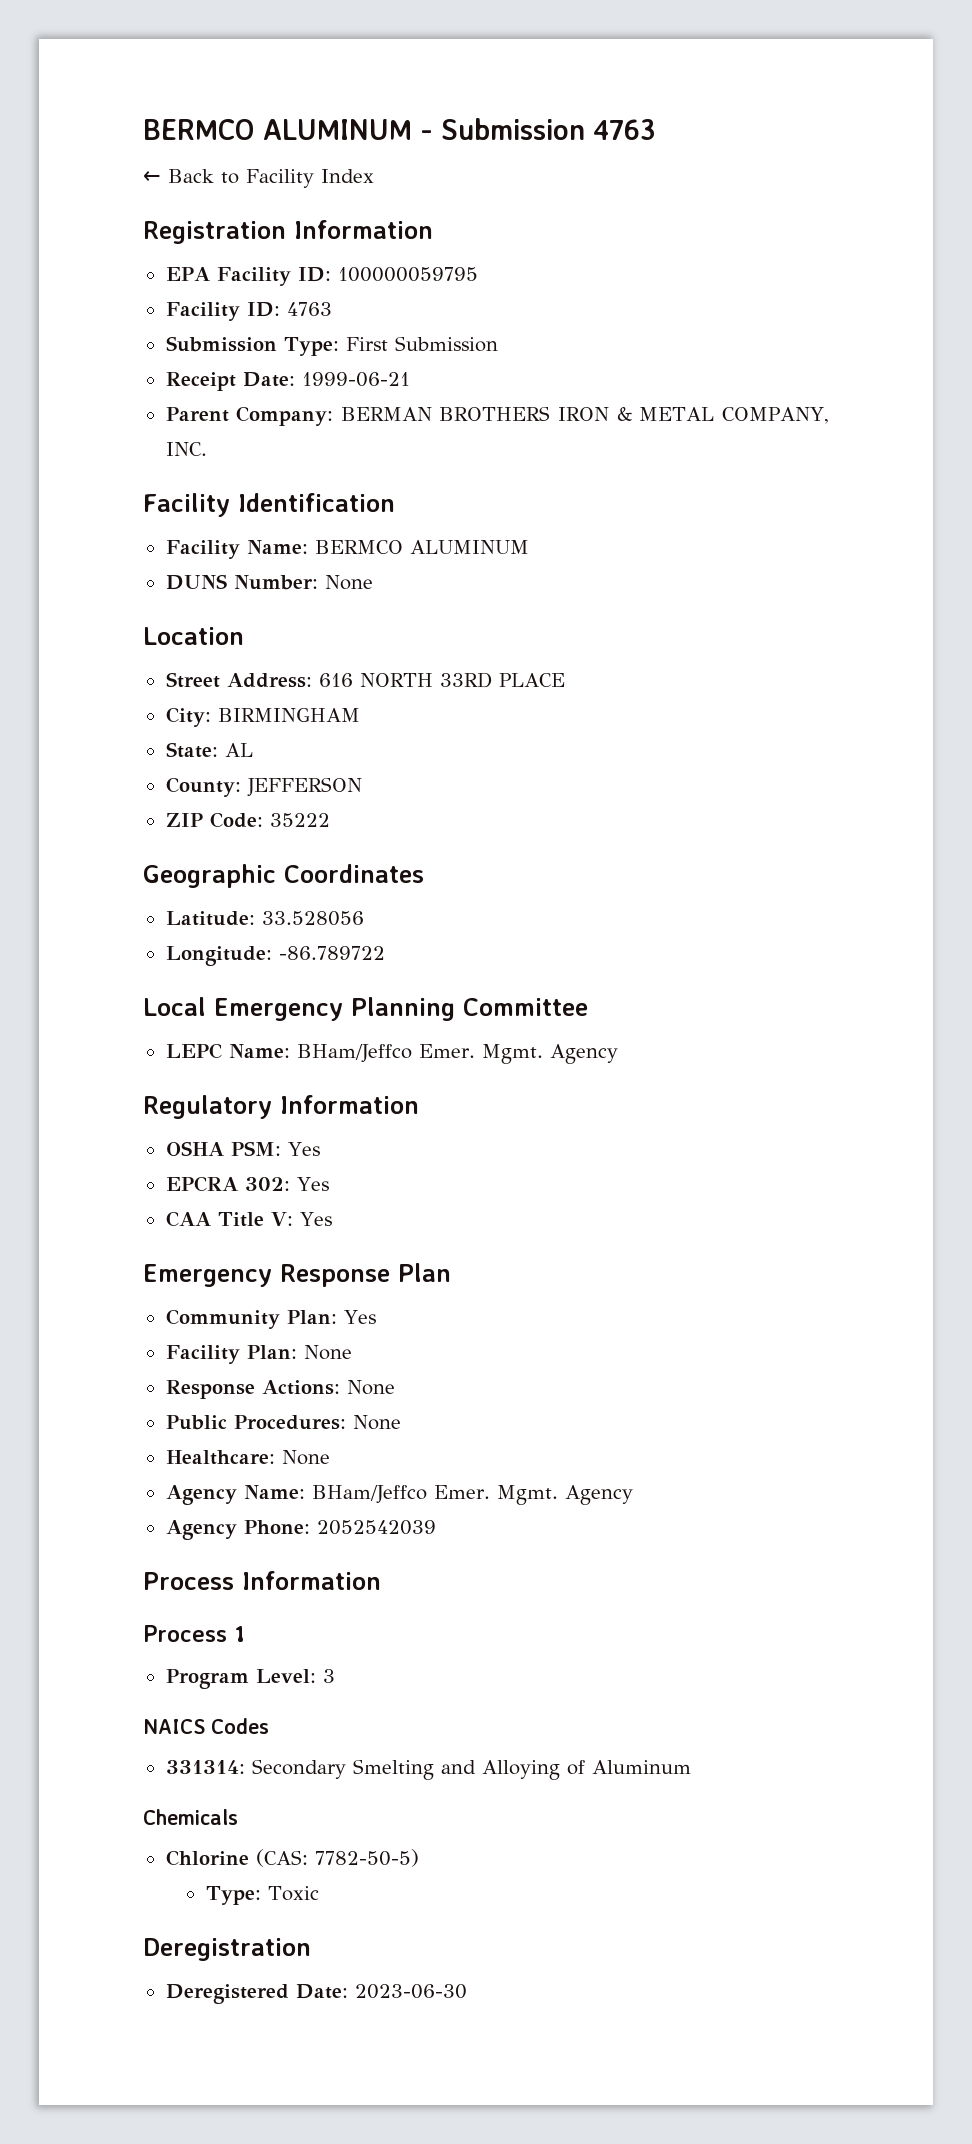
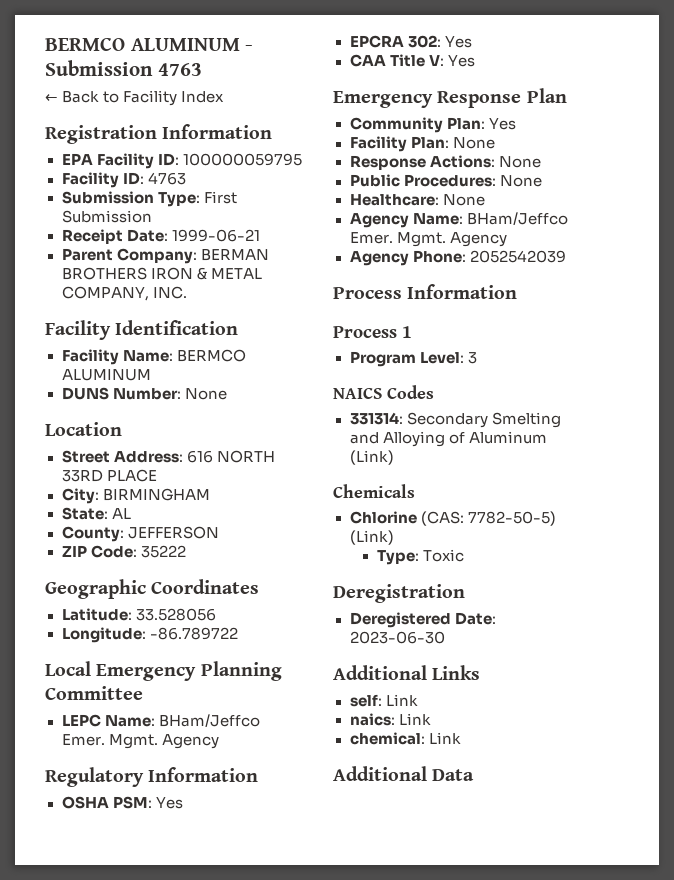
- 331314: Secondary Smelting and Alloying of Aluminum
+ 331314: Secondary Smelting and Alloying of Aluminum (Link)
- Chlorine (CAS: 7782-50-5)
+ Chlorine (CAS: 7782-50-5) (Link)
+ Additional Links
+ self: Link
+ naics: Link
+ chemical: Link
+ Additional Data

